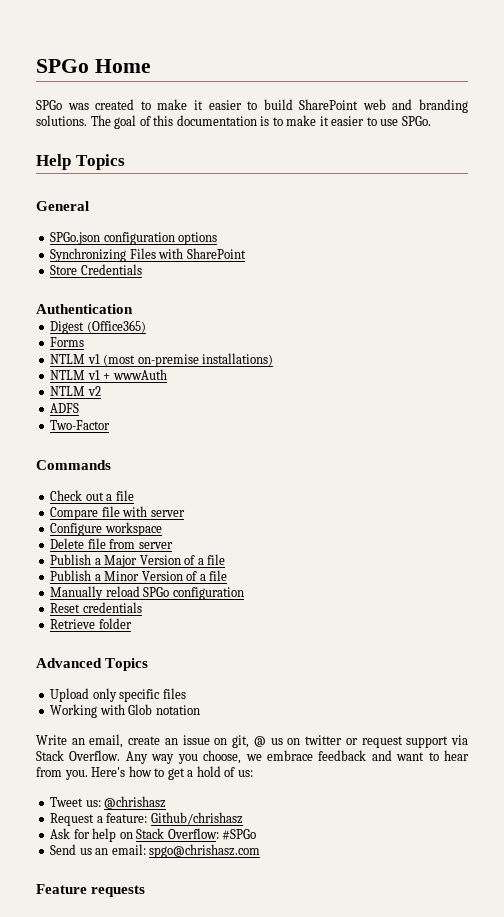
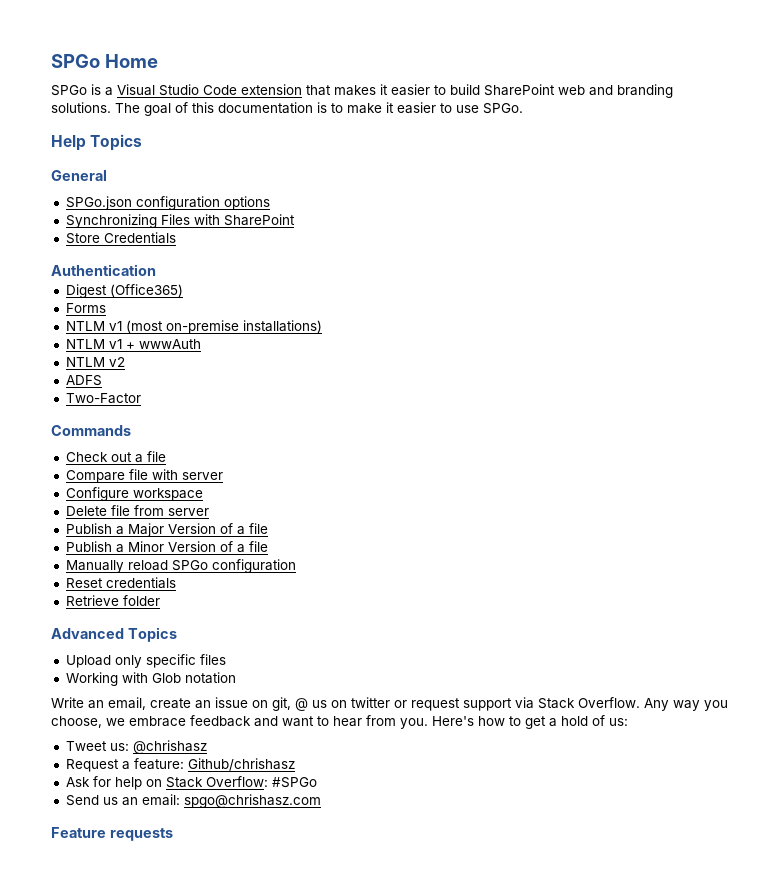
- SPGo was created to make it easier to build SharePoint web and branding solutions.
+ SPGo is a Visual Studio Code extension that makes it easier to build SharePoint web and branding solutions.

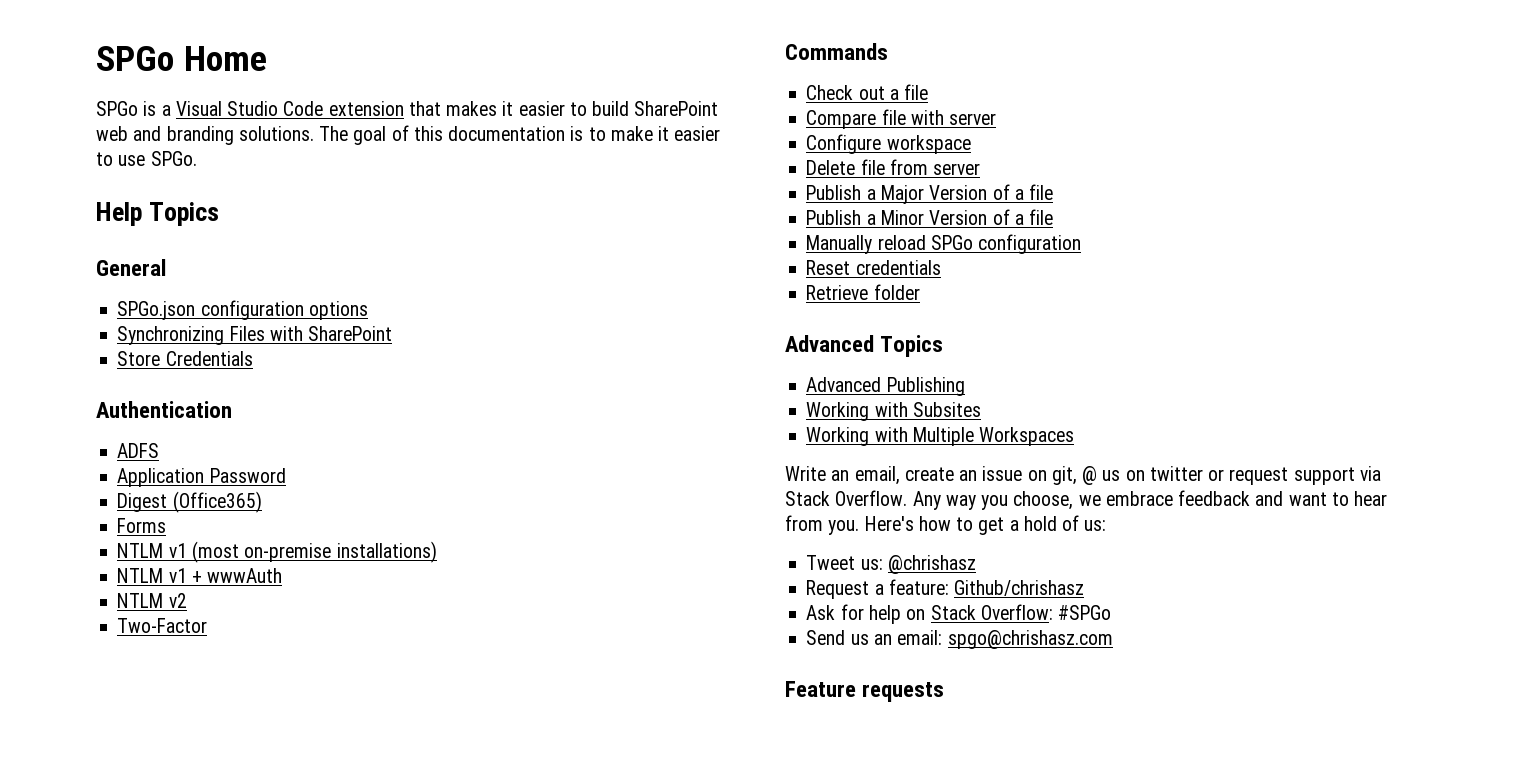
+ ADFS
+ Application Password
- ADFS
- Upload only specific files
- Working with Glob notation
+ Advanced Publishing
+ Working with Subsites
+ Working with Multiple Workspaces

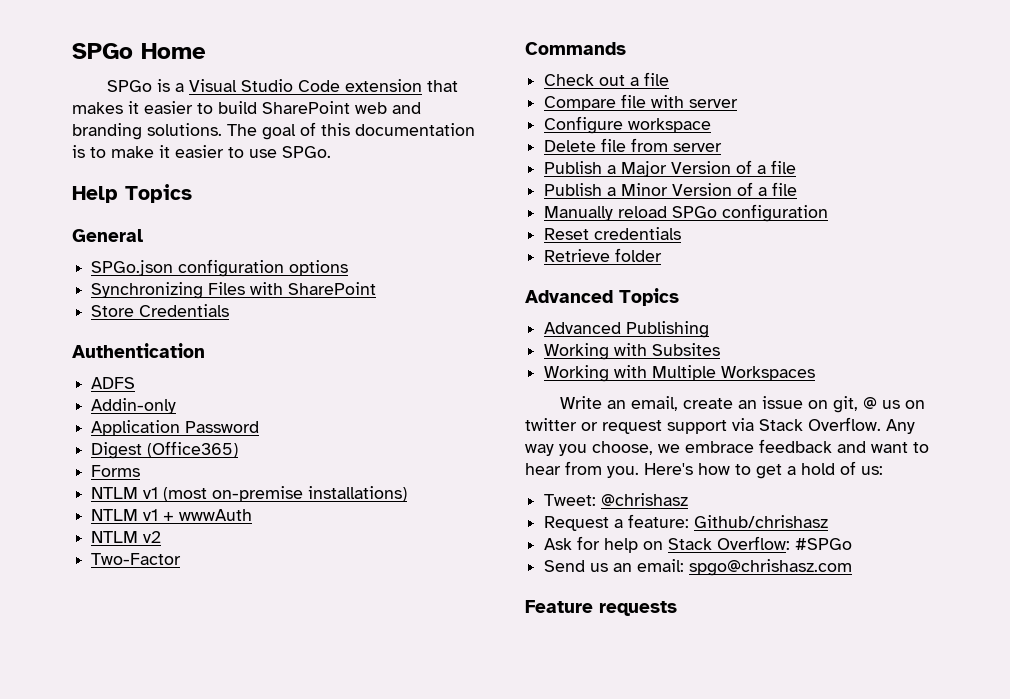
+ Addin-only
- Tweet us: @chrishasz
+ Tweet: @chrishasz

